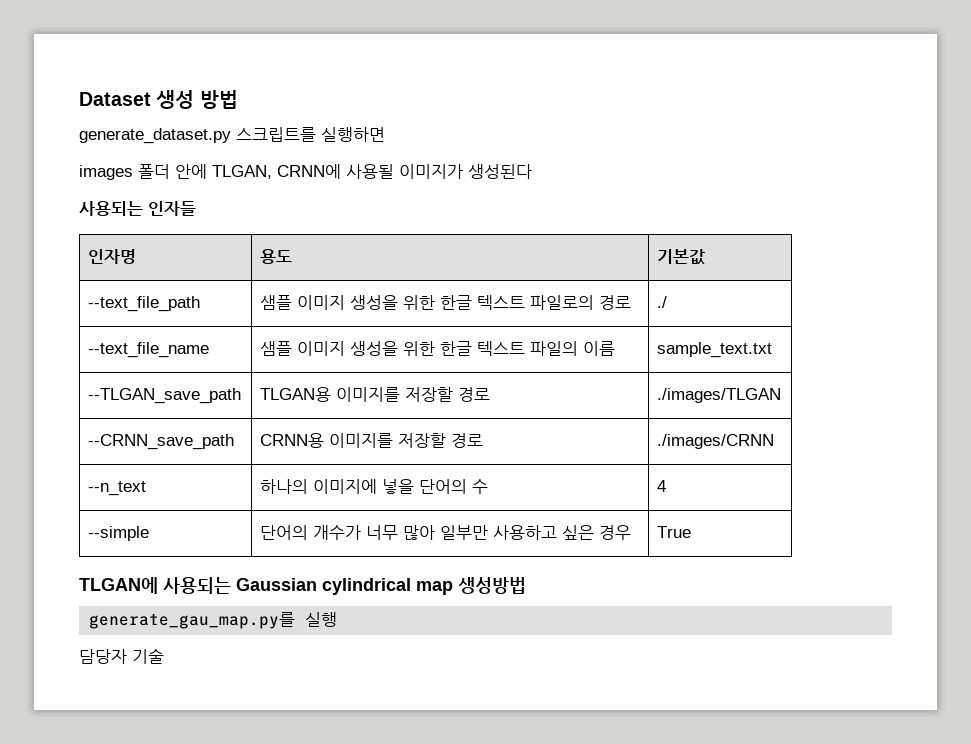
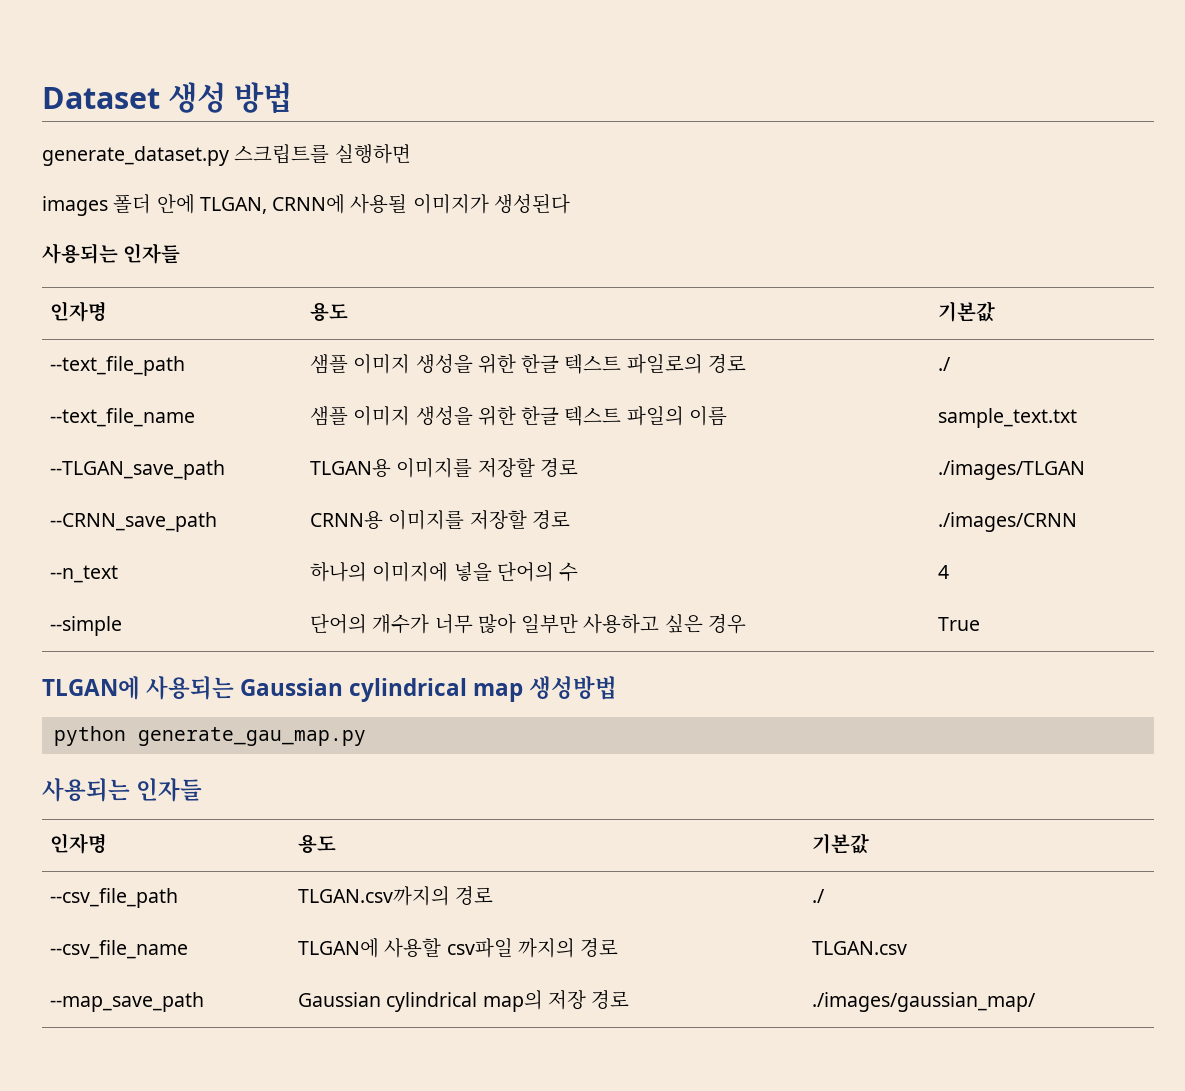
- generate_gau_map.py를 실행
- 담당자 기술
+ python generate_gau_map.py
+ 사용되는 인자들
+ 인자명 | 용도 | 기본값
+ --csv_file_path | TLGAN.csv까지의 경로 | ./
+ --csv_file_name | TLGAN에 사용할 csv파일 까지의 경로 | TLGAN.csv
+ --map_save_path | Gaussian cylindrical map의 저장 경로 | ./images/gaussian_map/

